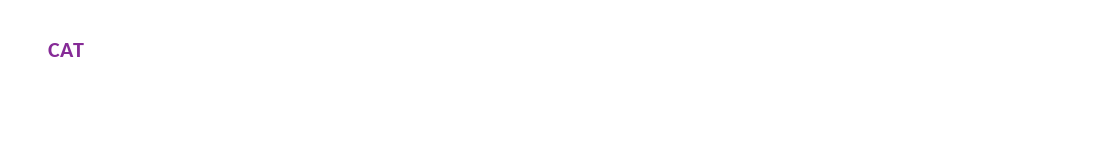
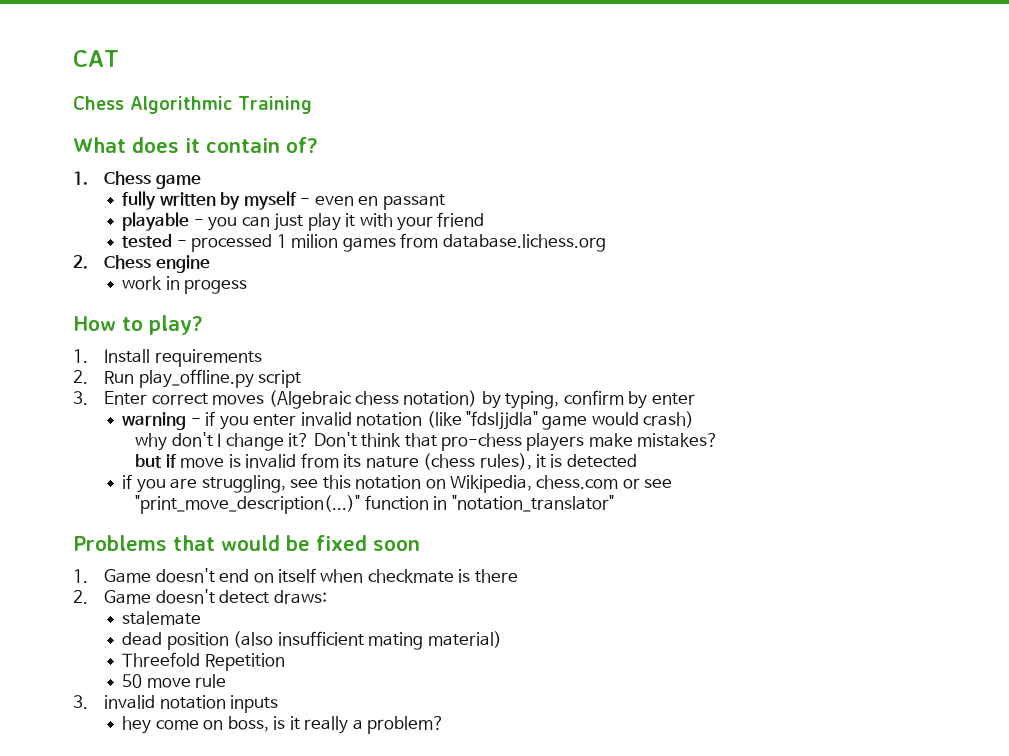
+ Chess Algorithmic Training
+ What does it contain of?
+ 1. Chess game
+ fully written by myself - even en passant
+ playable - you can just play it with your friend
+ tested - processed 1 milion games from database.lichess.org
+ 2. Chess engine
+ work in progess
+ How to play?
+ 1. Install requirements
+ 2. Run play_offline.py script
+ 3. Enter correct moves (Algebraic chess notation) by typing, confirm by enter
+ warning - if you enter invalid notation (like "fdsljjdla" game would crash)
+ why don't I change it? Don't think that pro-chess players make mistakes?
+ but if move is invalid from its nature (chess rules), it is detected
+ if you are struggling, see this notation on Wikipedia, chess.com or see
+ "print_move_description(...)" function in "notation_translator"
+ Problems that would be fixed soon
+ 1. Game doesn't end on itself when checkmate is there
+ 2. Game doesn't detect draws:
+ stalemate
+ dead position (also insufficient mating material)
+ Threefold Repetition
+ 50 move rule
+ 3. invalid notation inputs
+ hey come on boss, is it really a problem?

